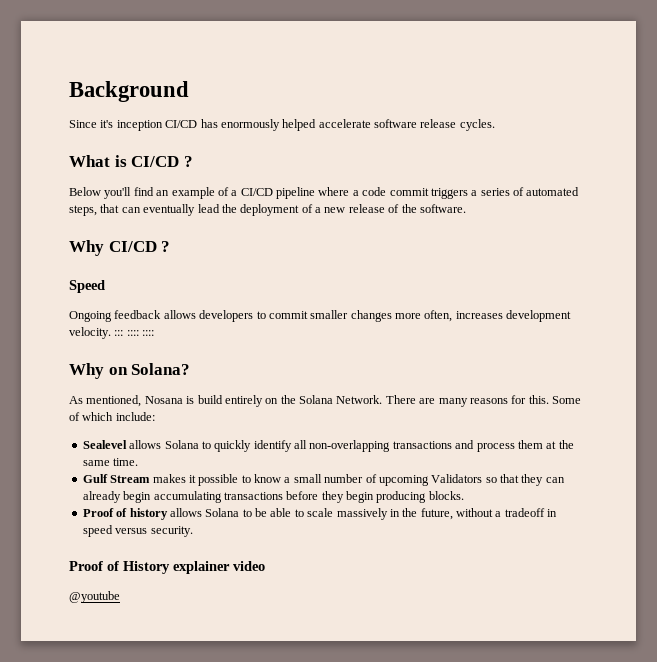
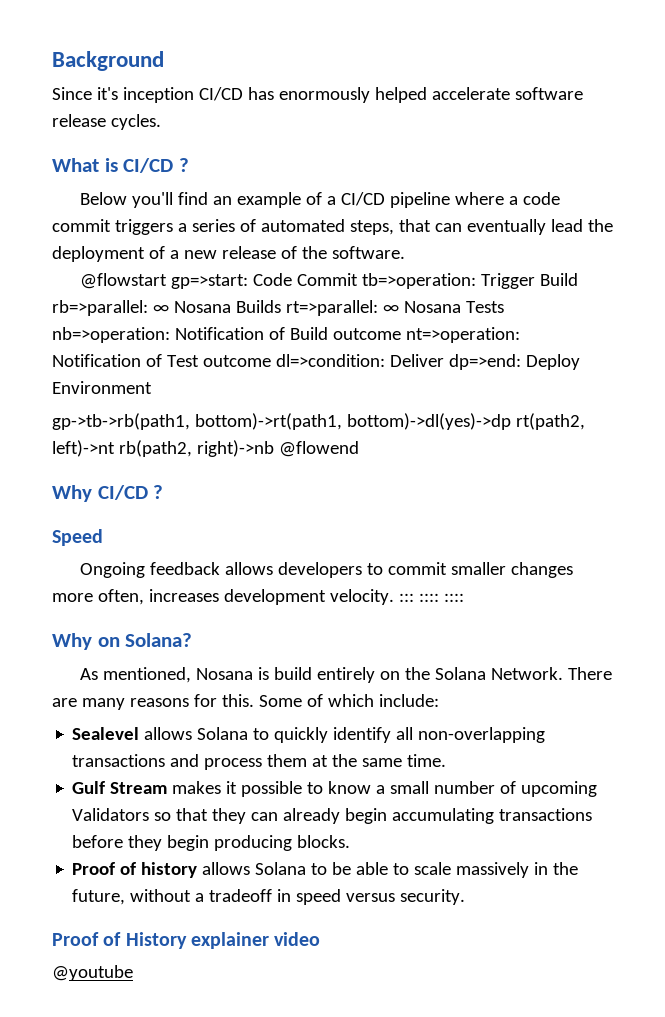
+ @flowstart gp=>start: Code Commit tb=>operation: Trigger Build rb=>parallel: ∞ Nosana Builds rt=>parallel: ∞ Nosana Tests nb=>operation: Notification of Build outcome nt=>operation: Notification of Test outcome dl=>condition: Deliver dp=>end: Deploy Environment
+ gp->tb->rb(path1, bottom)->rt(path1, bottom)->dl(yes)->dp rt(path2, left)->nt rb(path2, right)->nb @flowend

